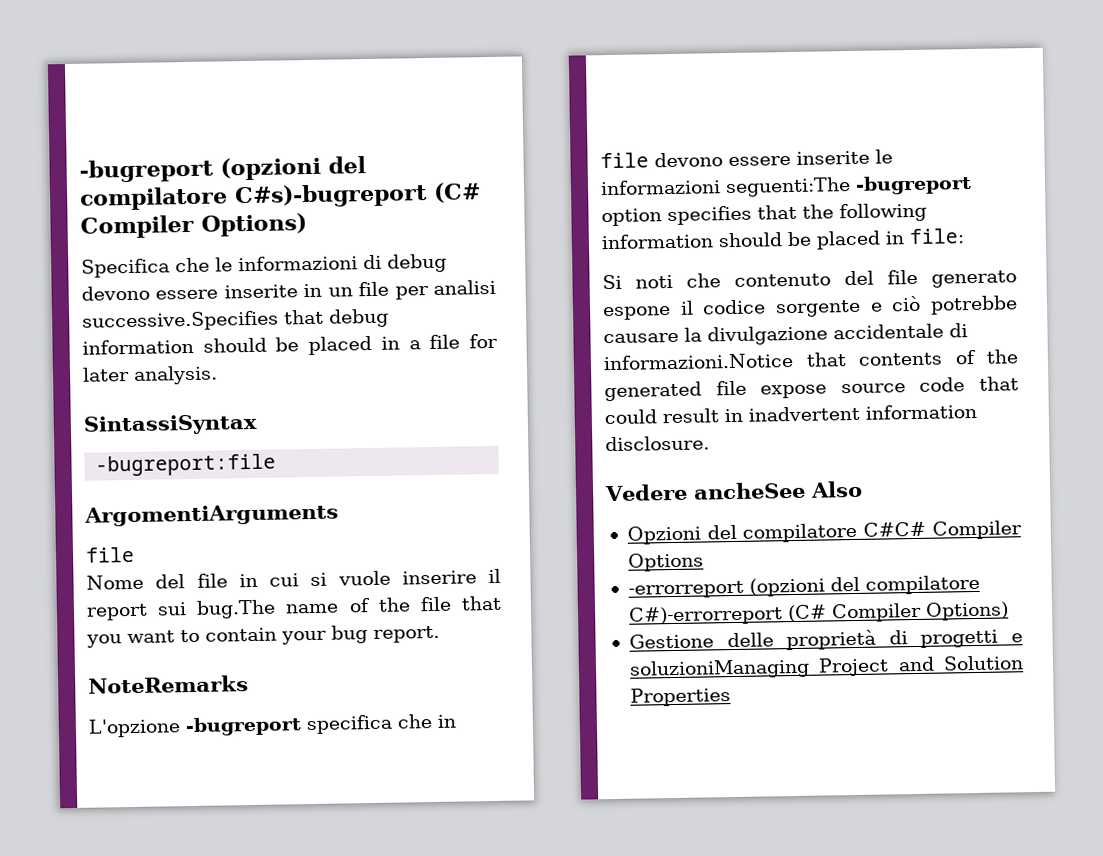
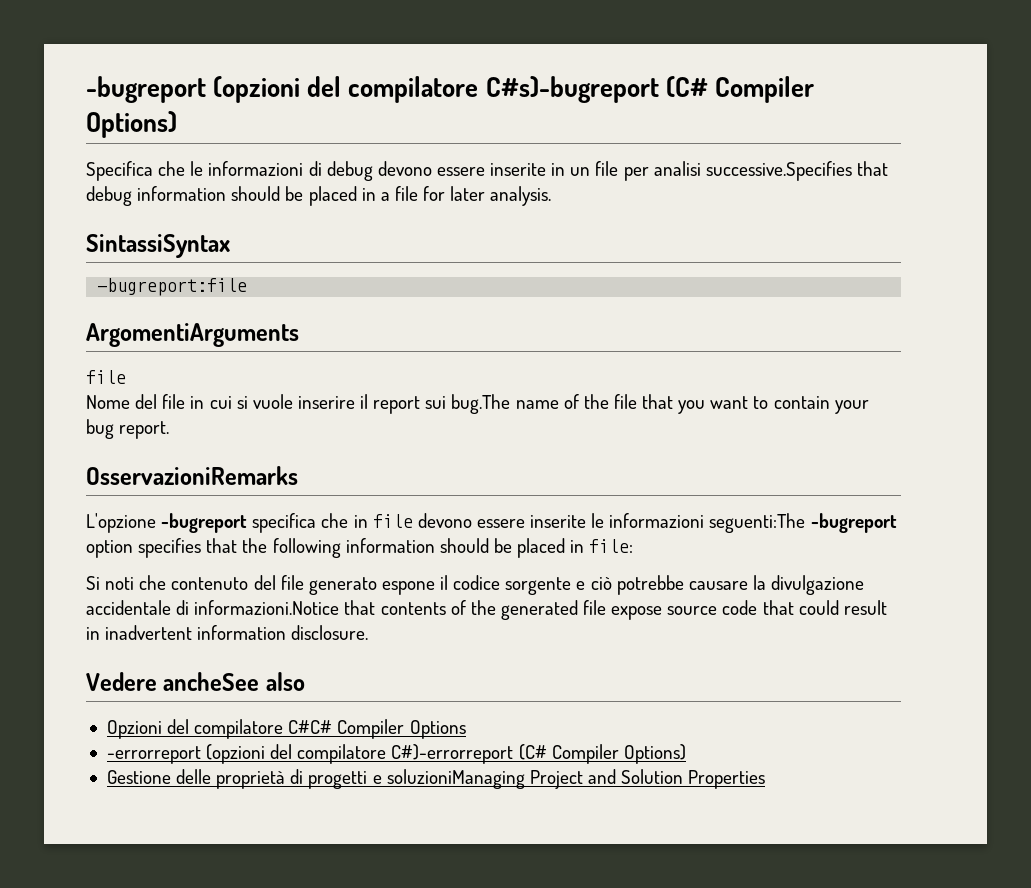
- NoteRemarks
+ OsservazioniRemarks
- Vedere ancheSee Also
+ Vedere ancheSee also

